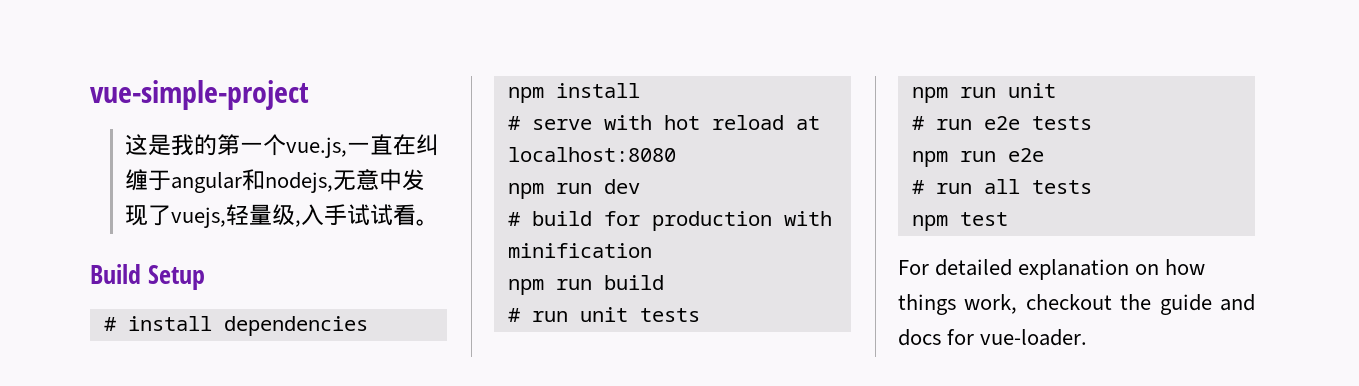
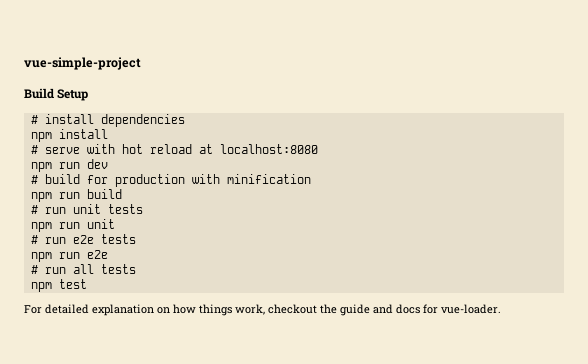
- 这是我的第一个vue.js,一直在纠缠于angular和nodejs,无意中发现了vuejs,轻量级,入手试试看。

